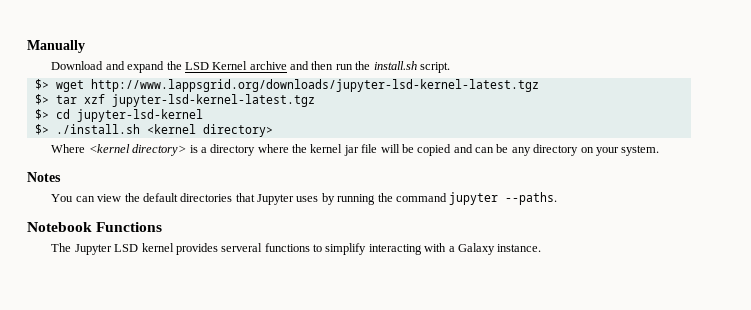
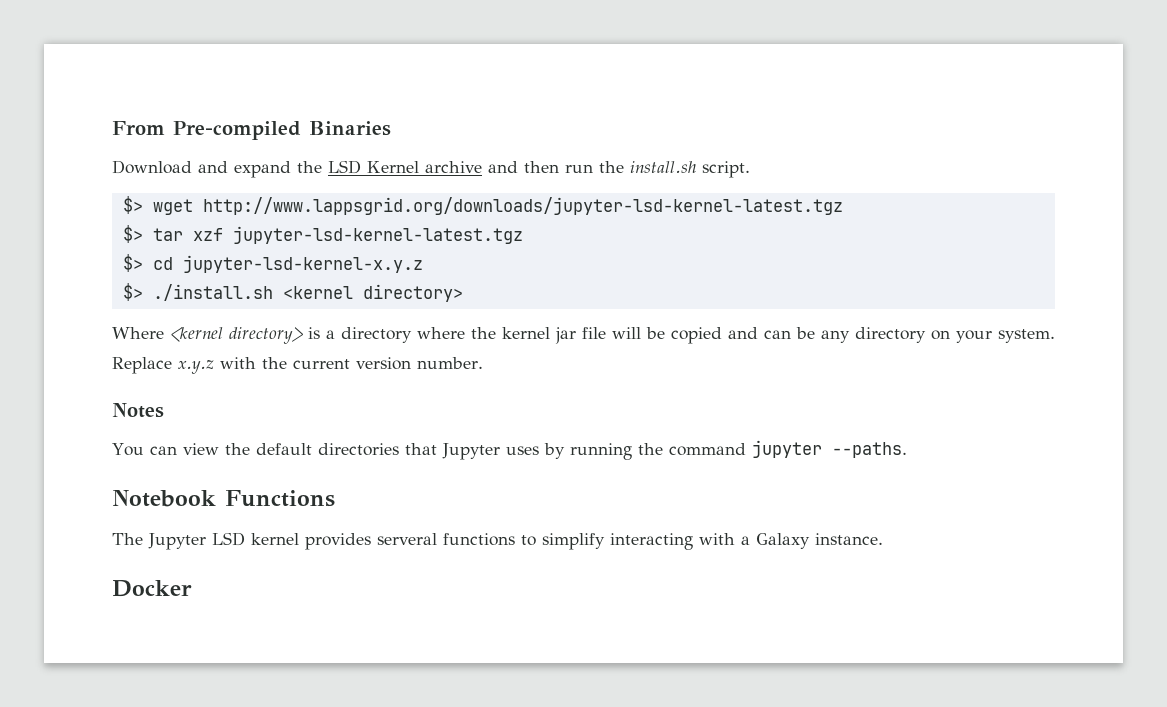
- Manually
+ From Pre-compiled Binaries
- $> cd jupyter-lsd-kernel
+ $> cd jupyter-lsd-kernel-x.y.z
+ Replace x.y.z with the current version number.
+ Docker

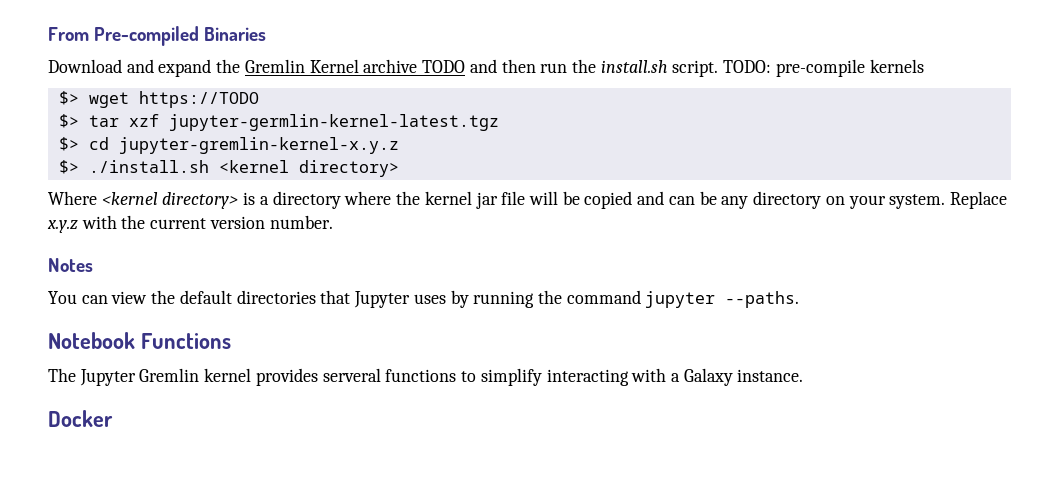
- Download and expand the LSD Kernel archive and then run the install.sh script.
+ Download and expand the Gremlin Kernel archive TODO and then run the install.sh script. TODO: pre-compile kernels
- $> wget http://www.lappsgrid.org/downloads/jupyter-lsd-kernel-latest.tgz
+ $> wget https://TODO
- $> tar xzf jupyter-lsd-kernel-latest.tgz
+ $> tar xzf jupyter-germlin-kernel-latest.tgz
- $> cd jupyter-lsd-kernel-x.y.z
+ $> cd jupyter-gremlin-kernel-x.y.z
- The Jupyter LSD kernel provides serveral functions to simplify interacting with a Galaxy instance.
+ The Jupyter Gremlin kernel provides serveral functions to simplify interacting with a Galaxy instance.

